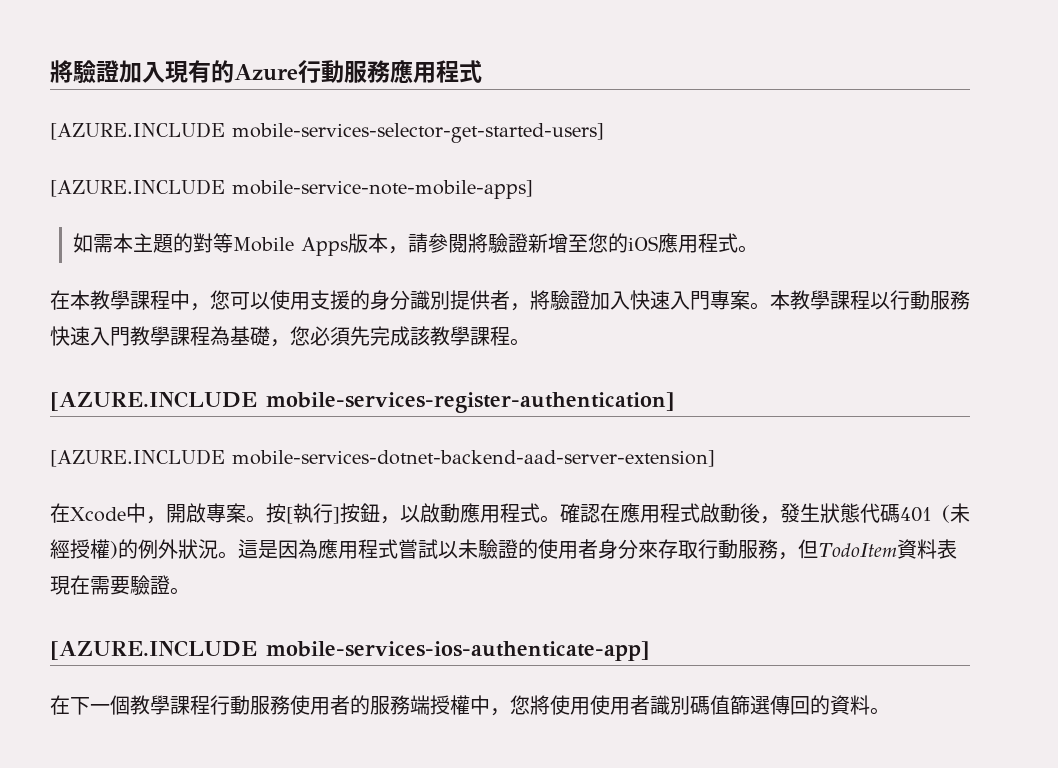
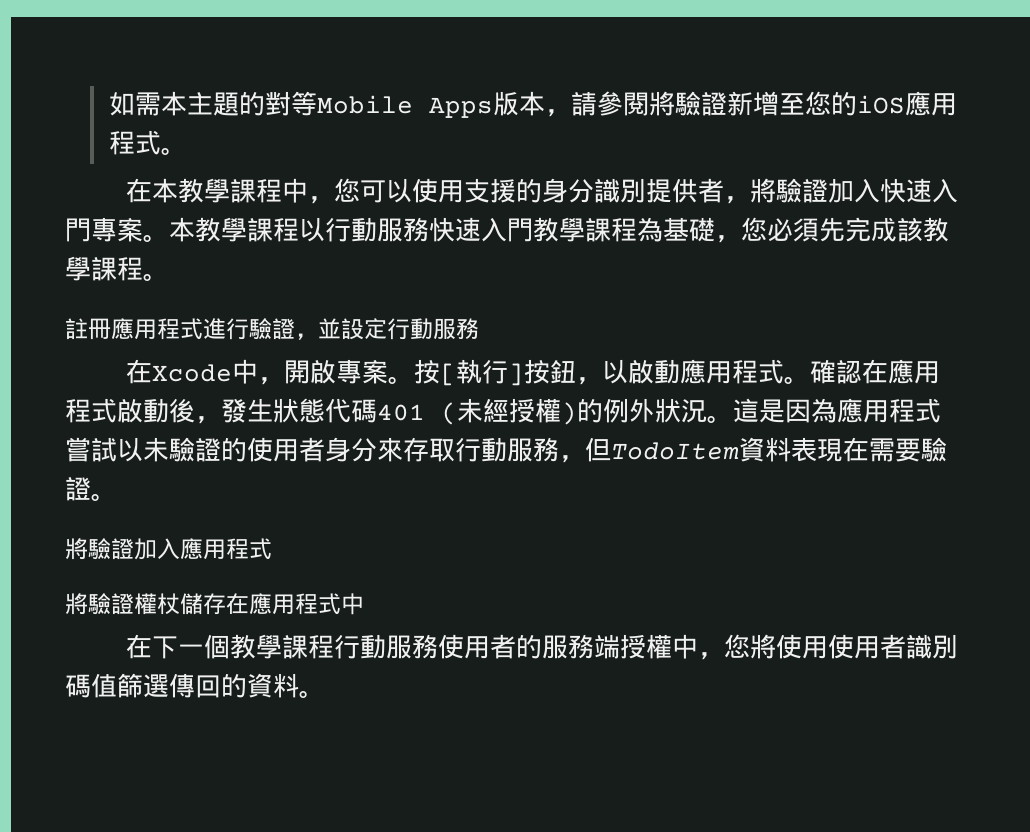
- 將驗證加入現有的Azure行動服務應用程式
- [AZURE.INCLUDE mobile-services-selector-get-started-users]
- [AZURE.INCLUDE mobile-service-note-mobile-apps]
- [AZURE.INCLUDE mobile-services-register-authentication]
- [AZURE.INCLUDE mobile-services-dotnet-backend-aad-server-extension]
+ 註冊應用程式進行驗證，並設定行動服務
- [AZURE.INCLUDE mobile-services-ios-authenticate-app]
+ 將驗證加入應用程式
+ 將驗證權杖儲存在應用程式中

